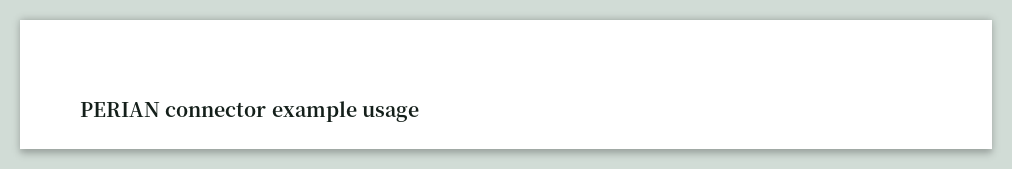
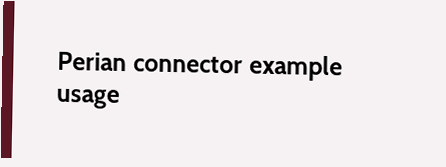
- PERIAN connector example usage
+ Perian connector example usage

